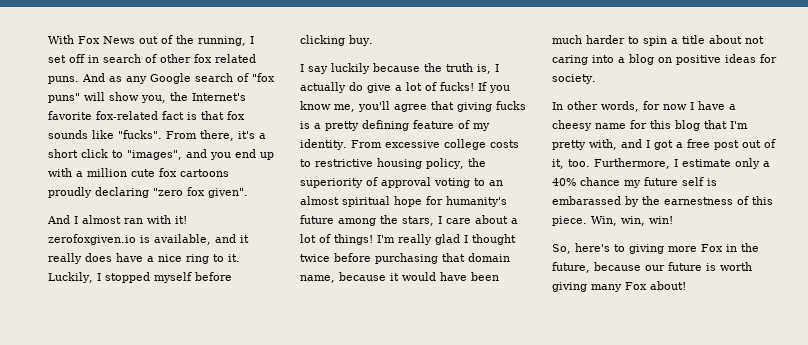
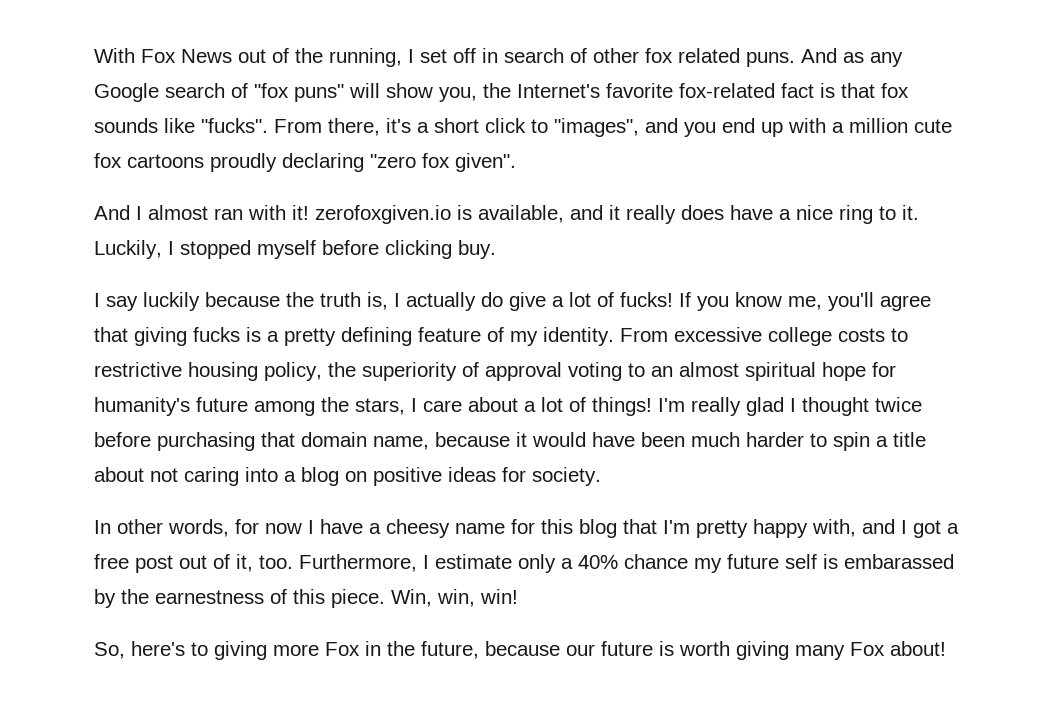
- In other words, for now I have a cheesy name for this blog that I'm pretty with, and I got a free post out of it, too.
+ In other words, for now I have a cheesy name for this blog that I'm pretty happy with, and I got a free post out of it, too.

